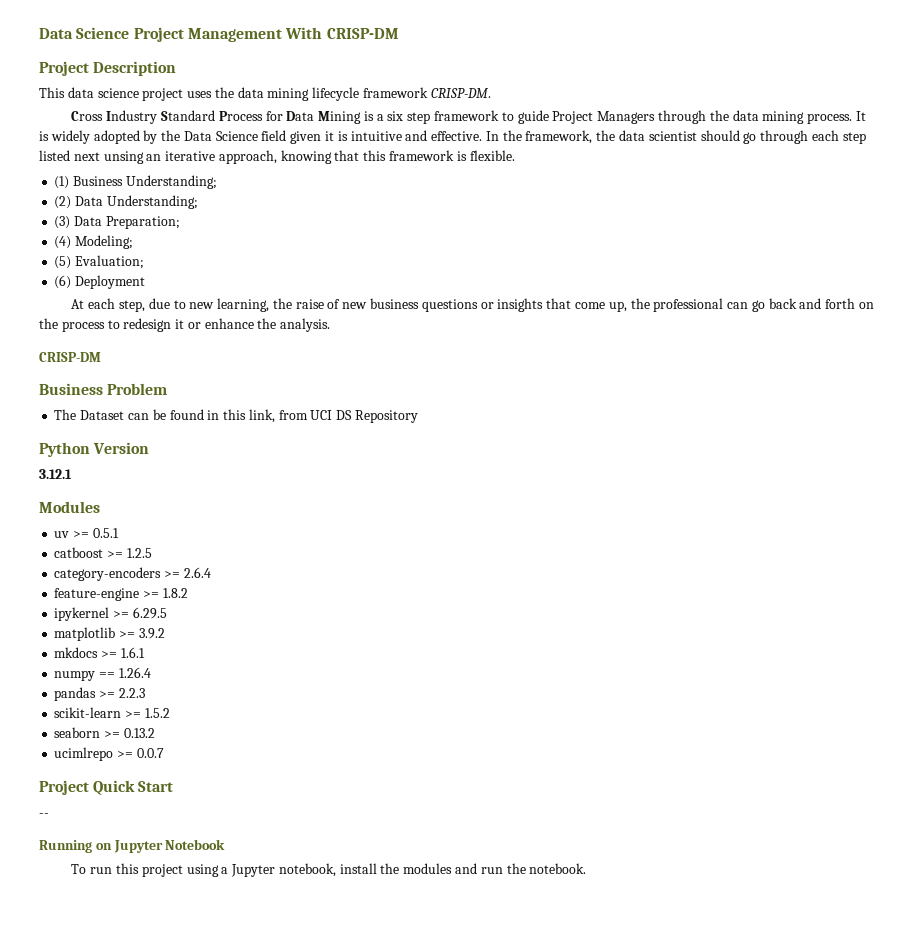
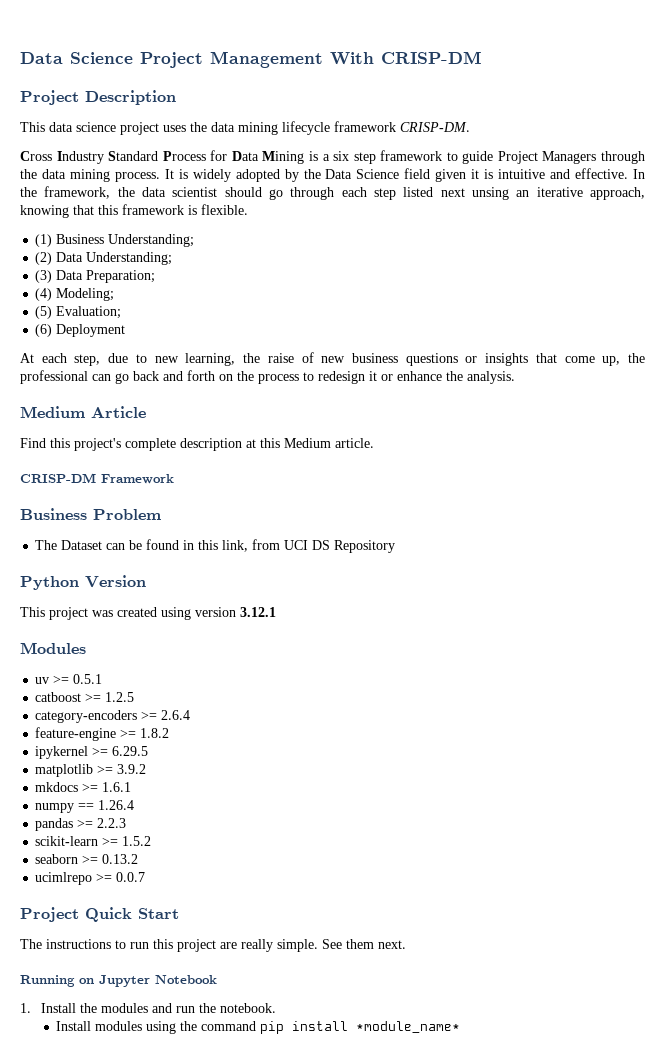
  At each step, due to new learning, the raise of new business questions or insights that come up, the professional can go back and forth on the process to redesign it or enhance the analysis.
- CRISP-DM
+ Medium Article
+ Find this project's complete description at this Medium article.
+ CRISP-DM Framework
- 3.12.1
+ This project was created using version 3.12.1
- --
+ The instructions to run this project are really simple. See them next.
  Running on Jupyter Notebook
- To run this project using a Jupyter notebook, install the modules and run the notebook.
+ 1. Install the modules and run the notebook.
+ Install modules using the command pip install *module_name*

